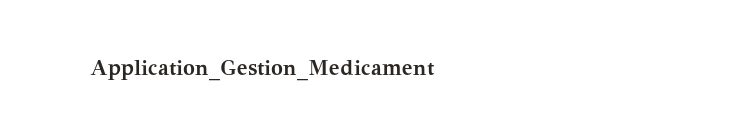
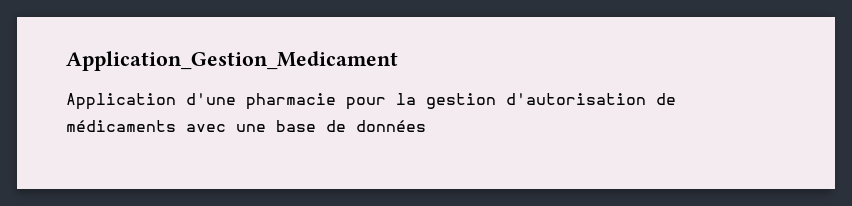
+ Application d'une pharmacie pour la gestion d'autorisation de médicaments avec une base de données

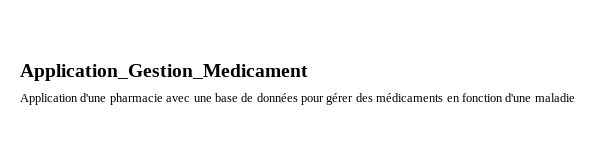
- Application d'une pharmacie pour la gestion d'autorisation de médicaments avec une base de données
+ Application d'une pharmacie avec une base de données pour gérer des médicaments en fonction d'une maladie

